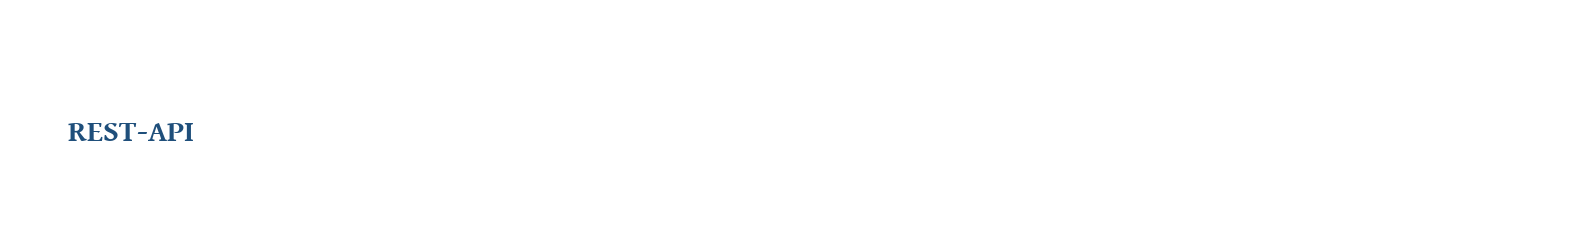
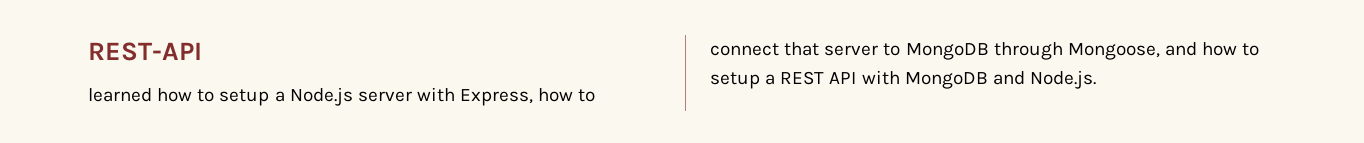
+ learned how to setup a Node.js server with Express, how to connect that server to MongoDB through Mongoose, and how to setup a REST API with MongoDB and Node.js.

